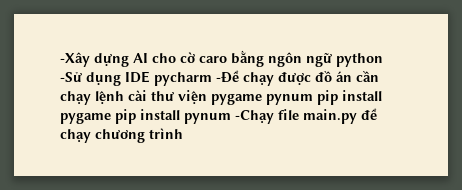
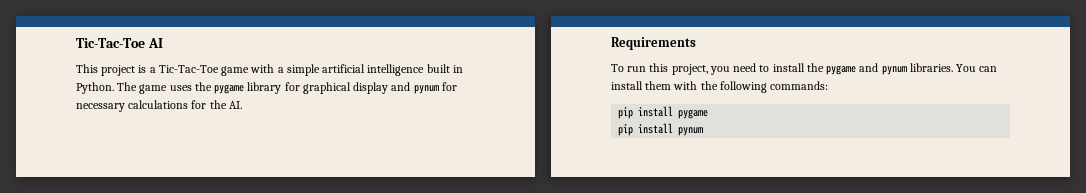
- -Xây dựng AI cho cờ caro bằng ngôn ngữ python -Sử dụng IDE pycharm -Để chạy được đồ án cần chạy lệnh cài thư viện pygame pynum pip install pygame pip install pynum -Chạy file main.py để chạy chương trình
+ Tic-Tac-Toe AI
+ This project is a Tic-Tac-Toe game with a simple artificial intelligence built in Python. The game uses the pygame library for graphical display and pynum for necessary calculations for the AI.
+ Requirements
+ To run this project, you need to install the pygame and pynum libraries. You can install them with the following commands:
+ pip install pygame
+ pip install pynum

